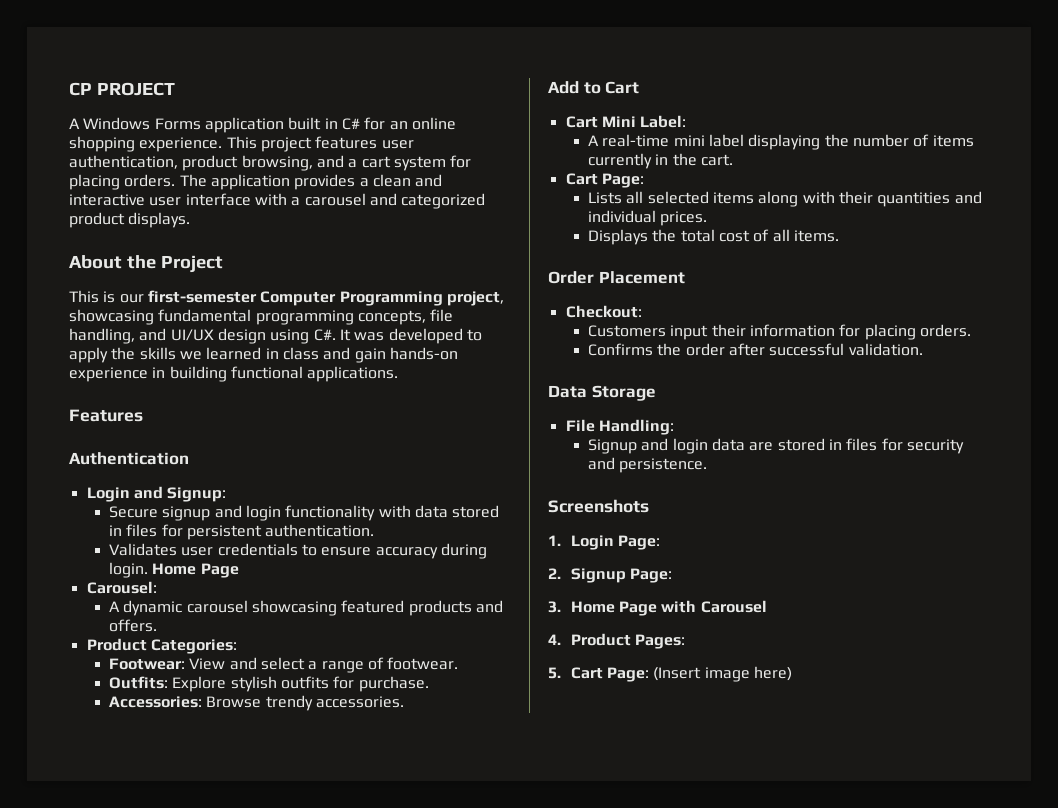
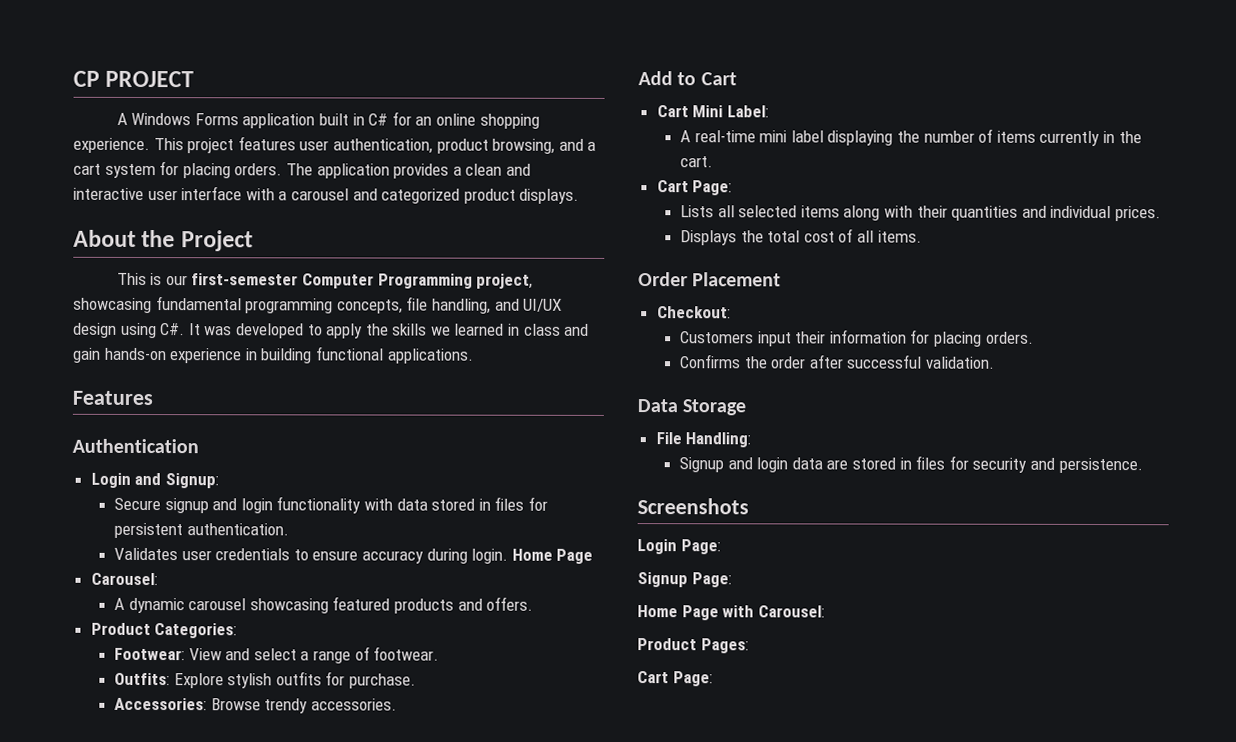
- 1. Login Page:
+ Login Page:
- 2. Signup Page:
+ Signup Page:
- 3. Home Page with Carousel
- 4. Product Pages:
- 5. Cart Page: (Insert image here)
+ Home Page with Carousel:
+ Product Pages:
+ Cart Page:

